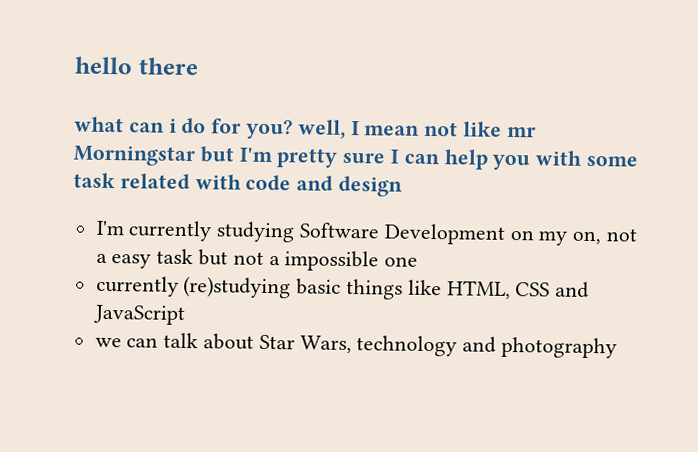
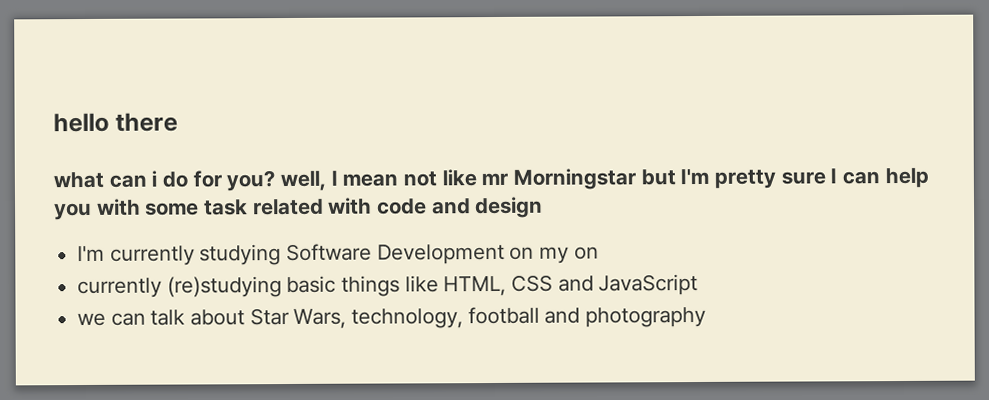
- I'm currently studying Software Development on my on, not a easy task but not a impossible one
+ I'm currently studying Software Development on my on
- we can talk about Star Wars, technology and photography
+ we can talk about Star Wars, technology, football and photography

